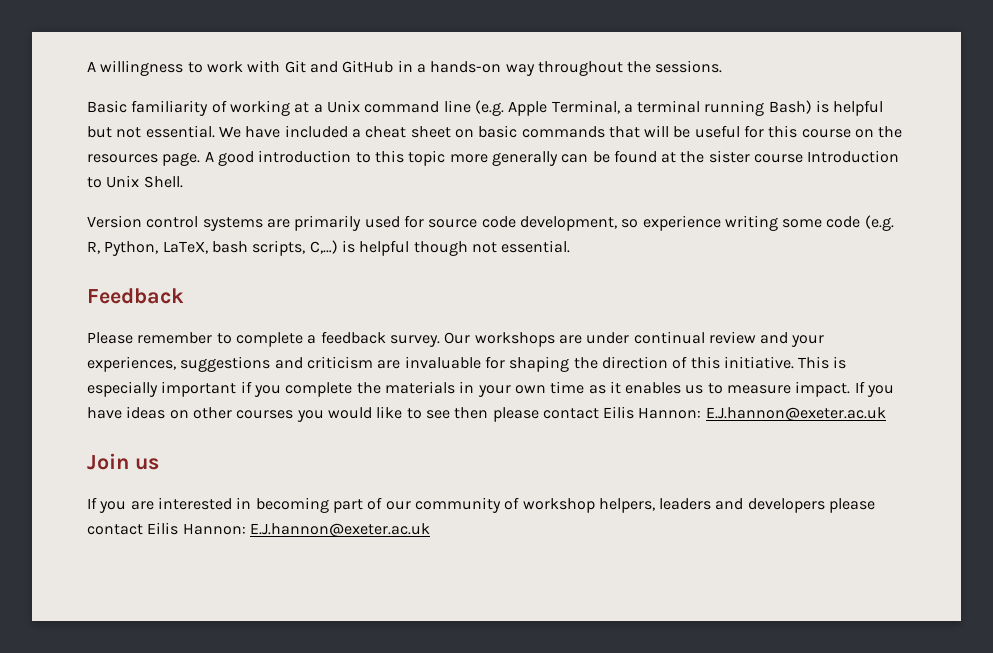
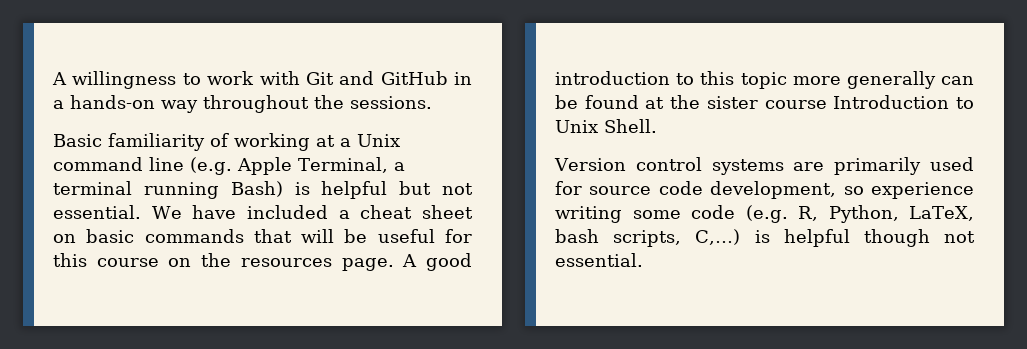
- Feedback
- Please remember to complete a feedback survey. Our workshops are under continual review and your experiences, suggestions and criticism are invaluable for shaping the direction of this initiative. This is especially important if you complete the materials in your own time as it enables us to measure impact. If you have ideas on other courses you would like to see then please contact Eilis Hannon: E.J.hannon@exeter.ac.uk
- Join us
- If you are interested in becoming part of our community of workshop helpers, leaders and developers please contact Eilis Hannon: E.J.hannon@exeter.ac.uk

